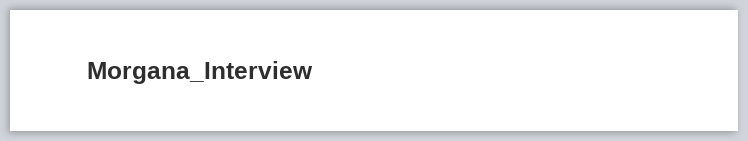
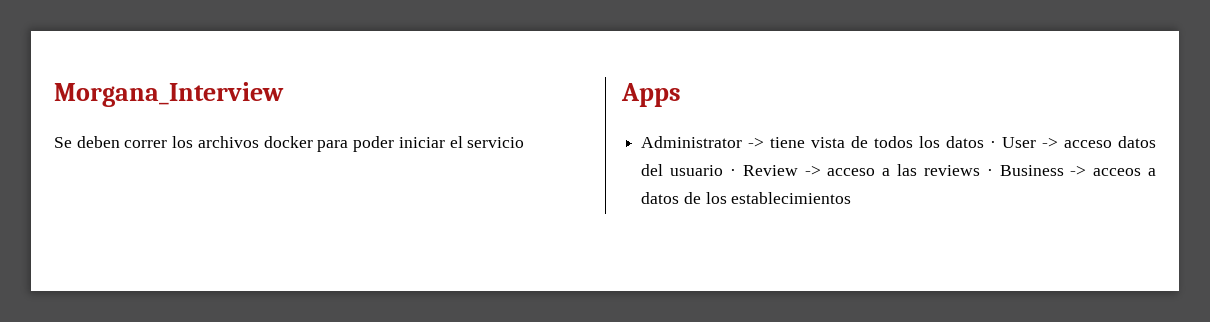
+ Se deben correr los archivos docker para poder iniciar el servicio
+ Apps
+ Administrator -> tiene vista de todos los datos · User -> acceso datos del usuario · Review -> acceso a las reviews · Business -> acceos a datos de los establecimientos

